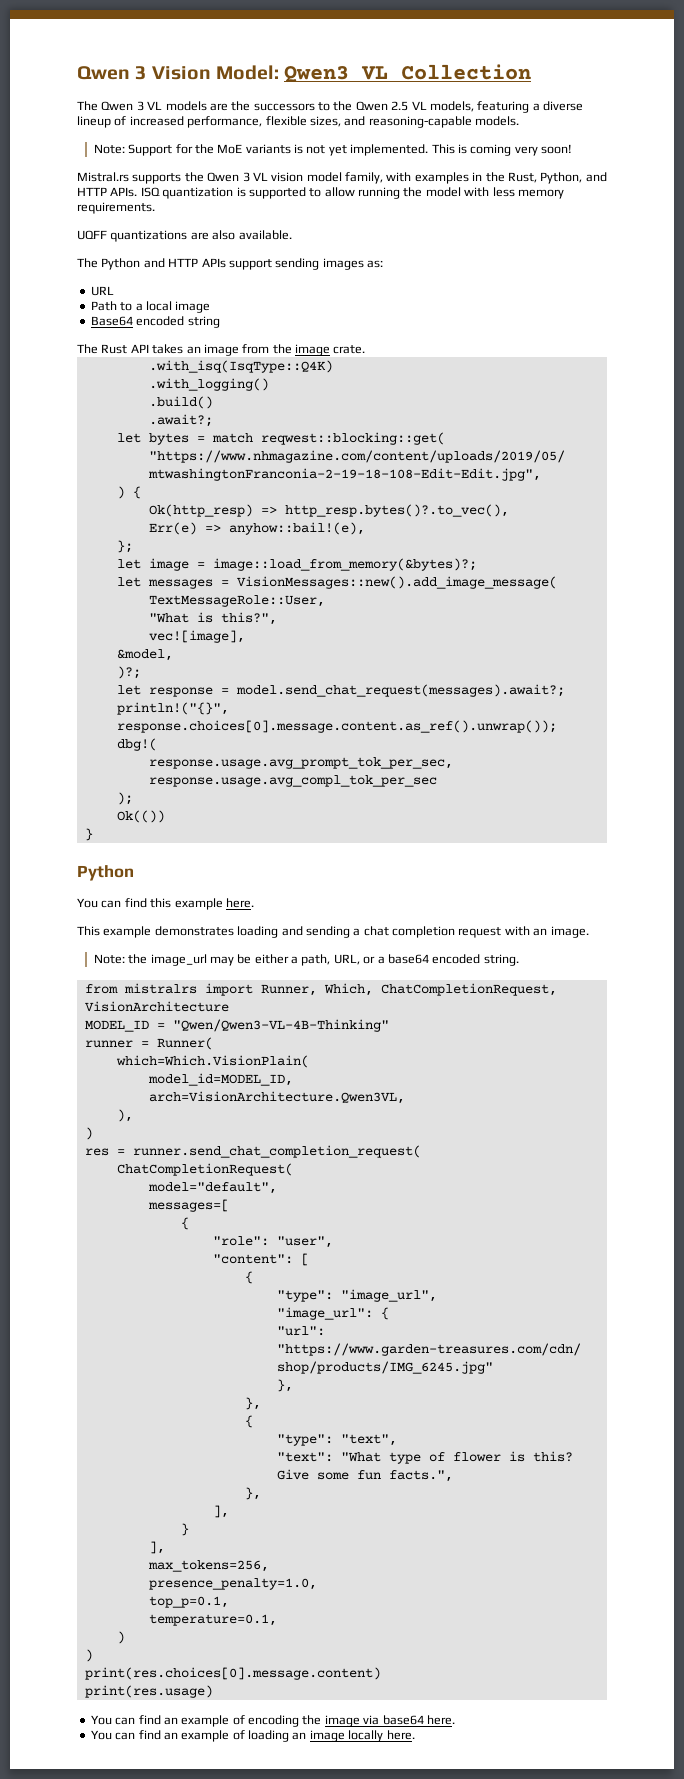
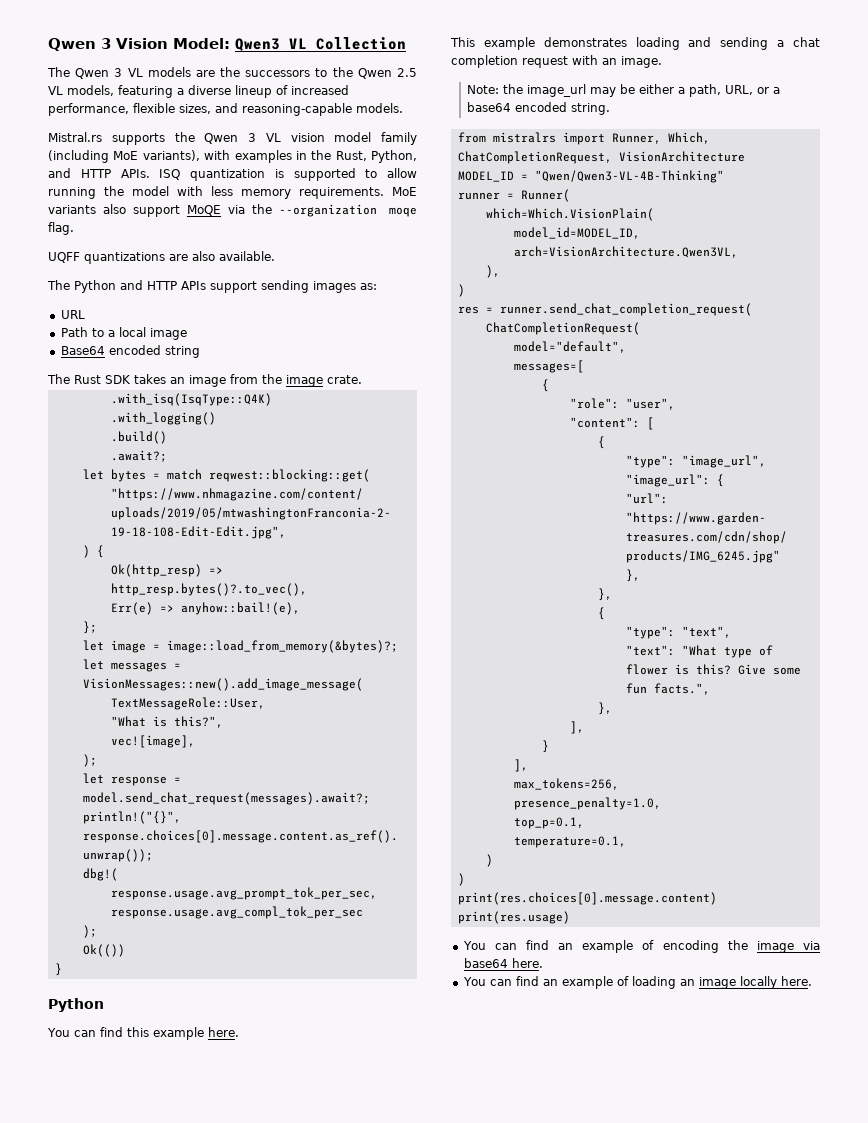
- Note: Support for the MoE variants is not yet implemented. This is coming very soon!
- Mistral.rs supports the Qwen 3 VL vision model family, with examples in the Rust, Python, and HTTP APIs.
+ Mistral.rs supports the Qwen 3 VL vision model family (including MoE variants), with examples in the Rust, Python, and HTTP APIs.
+ MoE variants also support MoQE via the --organization moqe flag.
- The Rust API takes an image from the image crate.
+ The Rust SDK takes an image from the image crate.
  vec![image],
- &model,
- )?;
+ );

